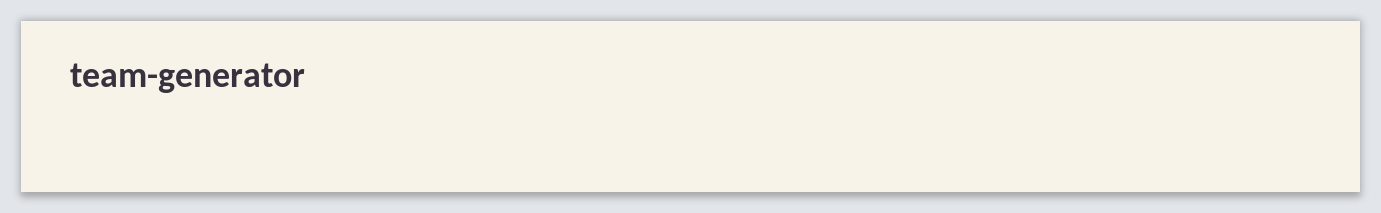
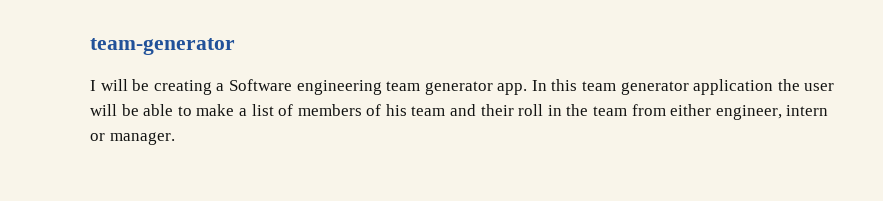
+ I will be creating a Software engineering team generator app. In this team generator application the user will be able to make a list of members of his team and their roll in the team from either engineer, intern or manager.

